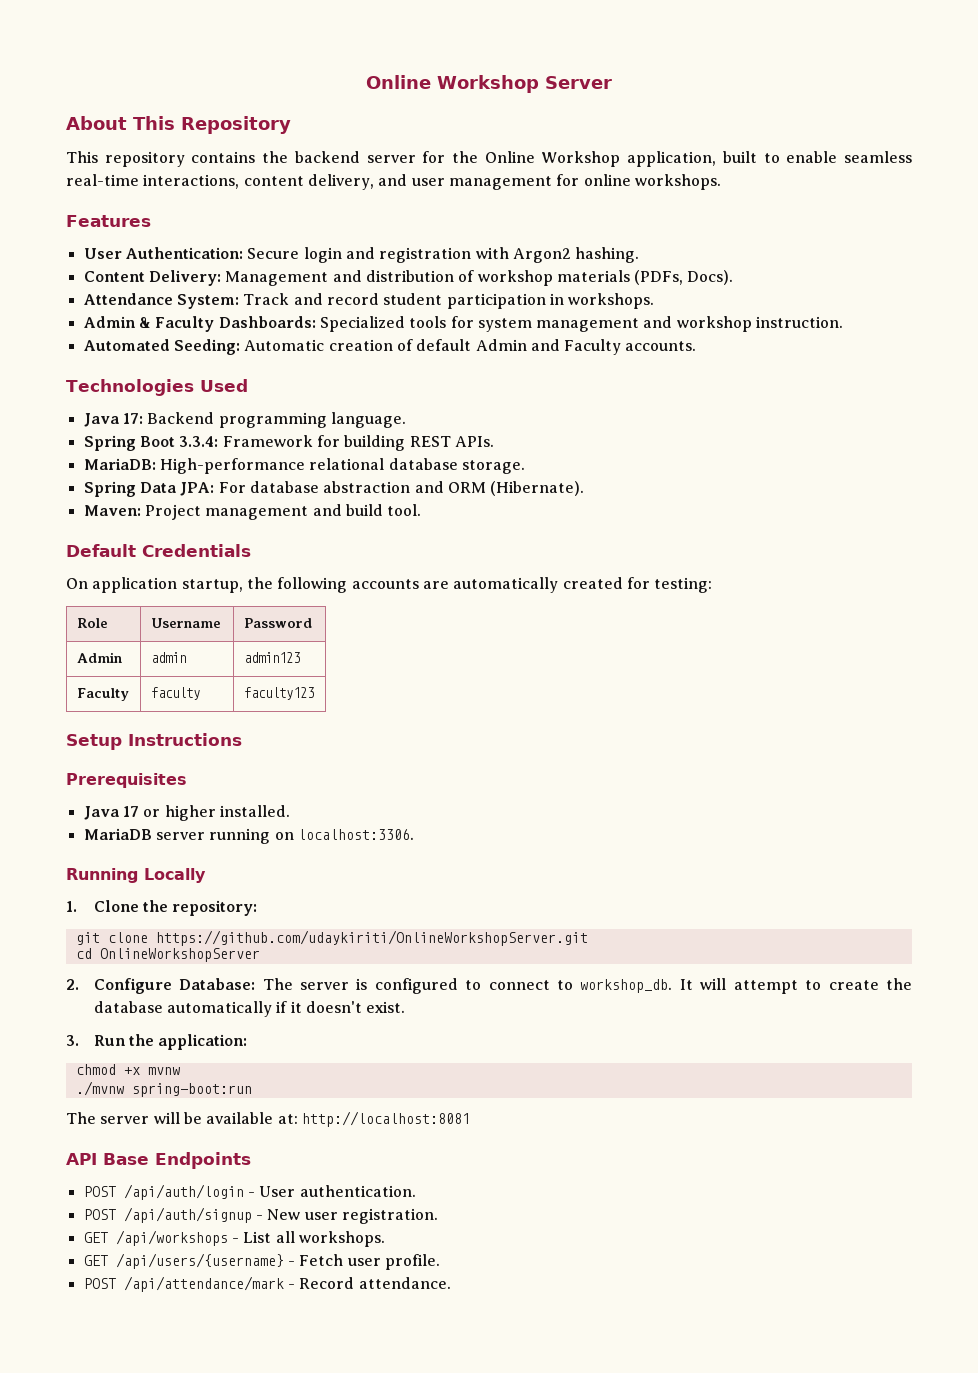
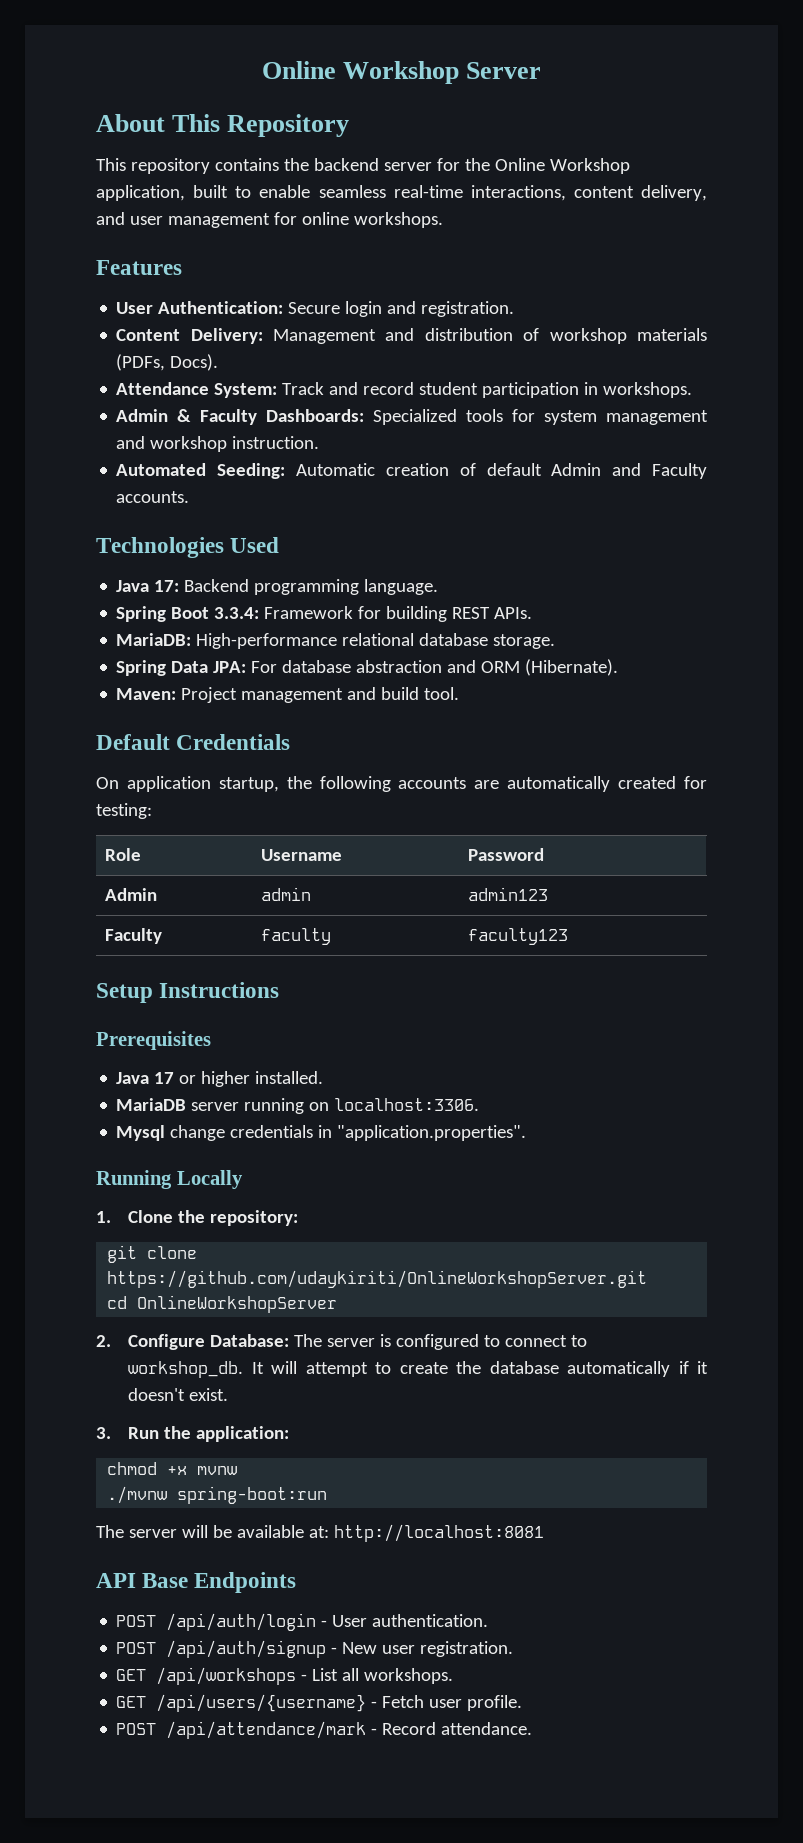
- User Authentication: Secure login and registration with Argon2 hashing.
+ User Authentication: Secure login and registration.
+ Mysql change credentials in "application.properties".

